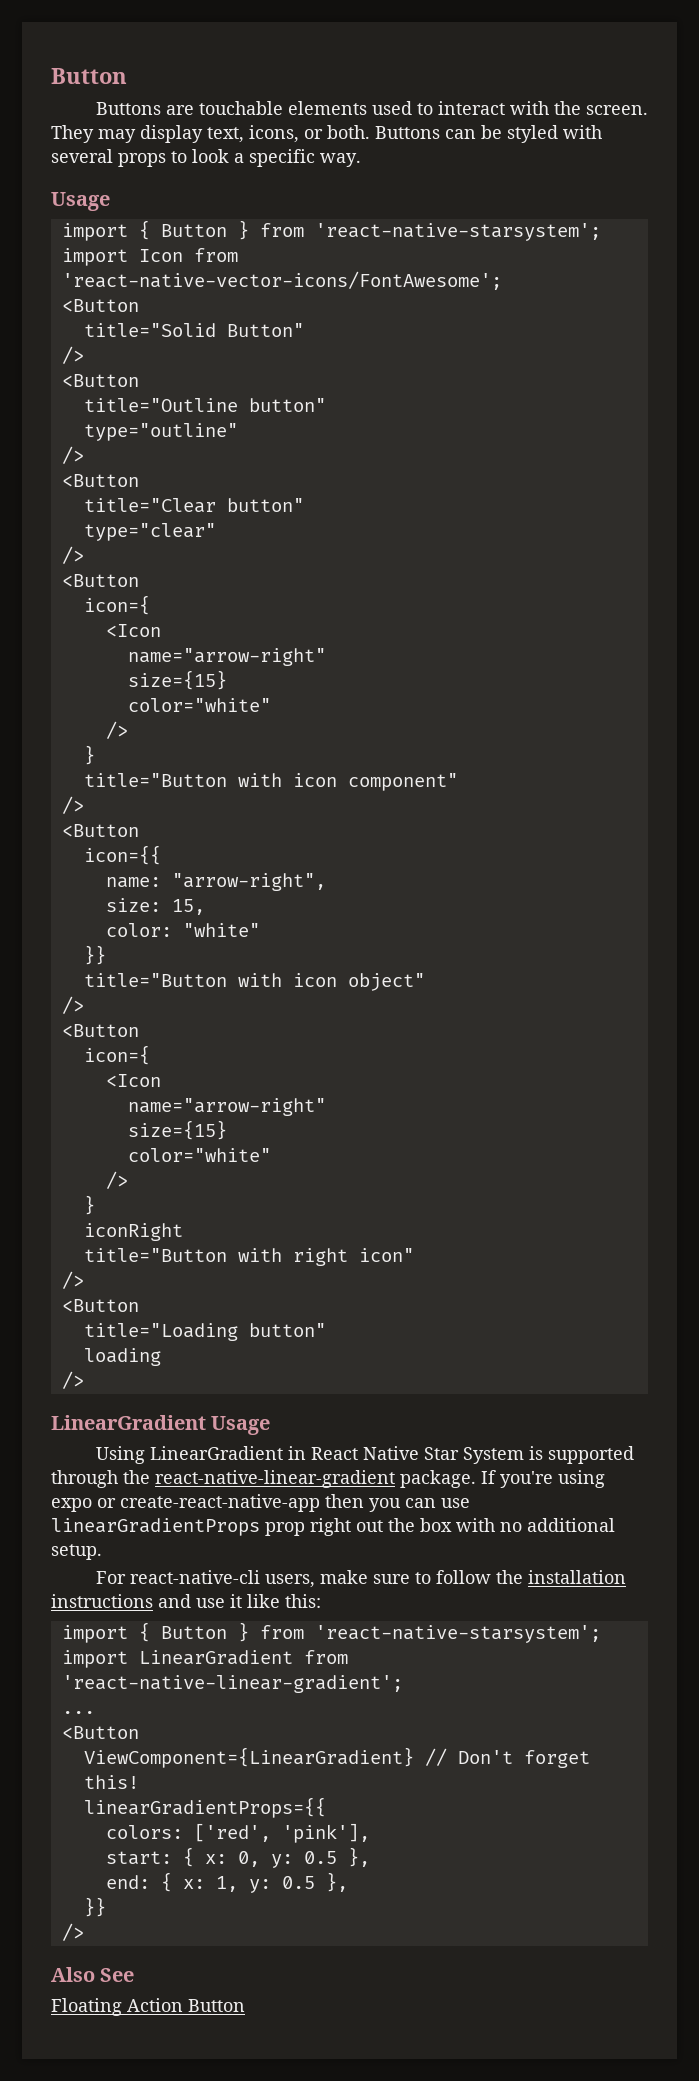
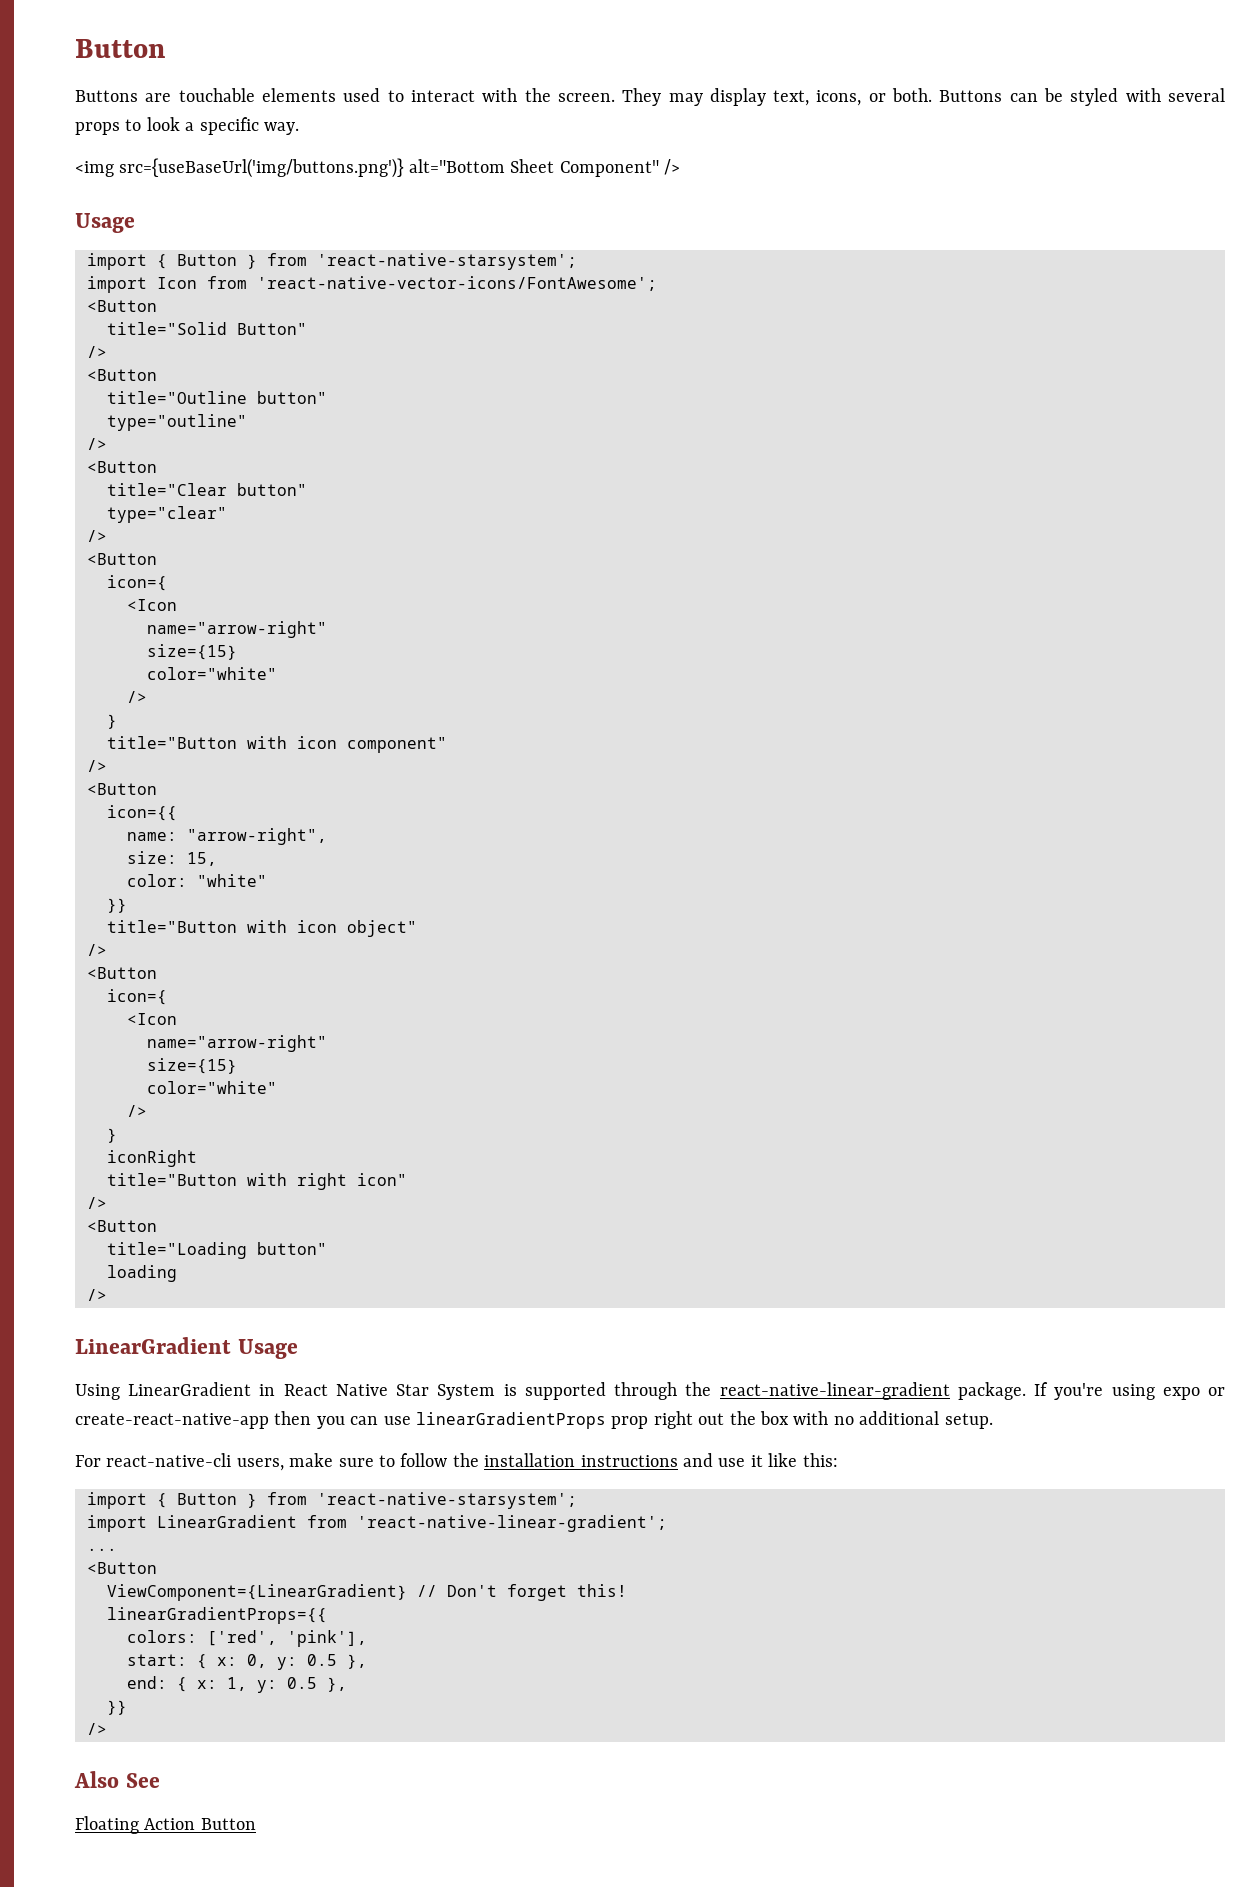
+ <img src={useBaseUrl('img/buttons.png')} alt="Bottom Sheet Component" />

